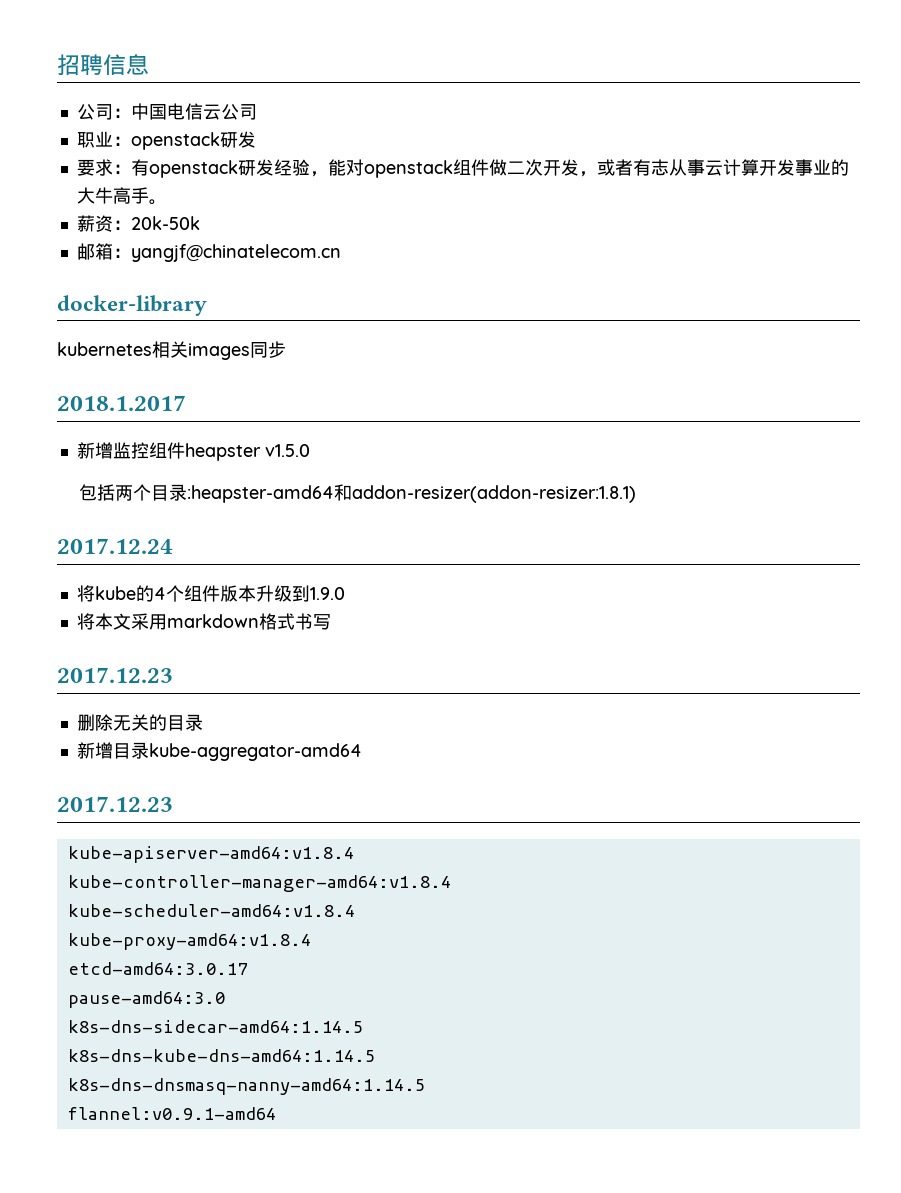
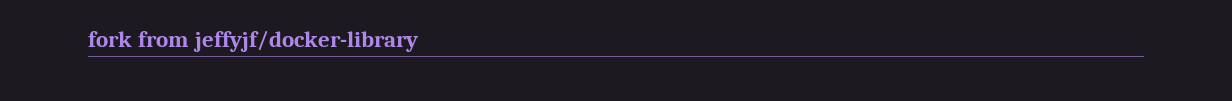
- 招聘信息
- 公司：中国电信云公司
- 职业：openstack研发
- 要求：有openstack研发经验，能对openstack组件做二次开发，或者有志从事云计算开发事业的大牛高手。
- 薪资：20k-50k
- 邮箱：yangjf@chinatelecom.cn
- docker-library
- kubernetes相关images同步
- 2018.1.2017
- 新增监控组件heapster v1.5.0
- 包括两个目录:heapster-amd64和addon-resizer(addon-resizer:1.8.1)
- 2017.12.24
- 将kube的4个组件版本升级到1.9.0
- 将本文采用markdown格式书写
- 2017.12.23
- 删除无关的目录
- 新增目录kube-aggregator-amd64
- 2017.12.23
- kube-apiserver-amd64:v1.8.4
- kube-controller-manager-amd64:v1.8.4
- kube-scheduler-amd64:v1.8.4
- kube-proxy-amd64:v1.8.4
- etcd-amd64:3.0.17
- pause-amd64:3.0
- k8s-dns-sidecar-amd64:1.14.5
- k8s-dns-kube-dns-amd64:1.14.5
- k8s-dns-dnsmasq-nanny-amd64:1.14.5
- flannel:v0.9.1-amd64
+ fork from jeffyjf/docker-library

